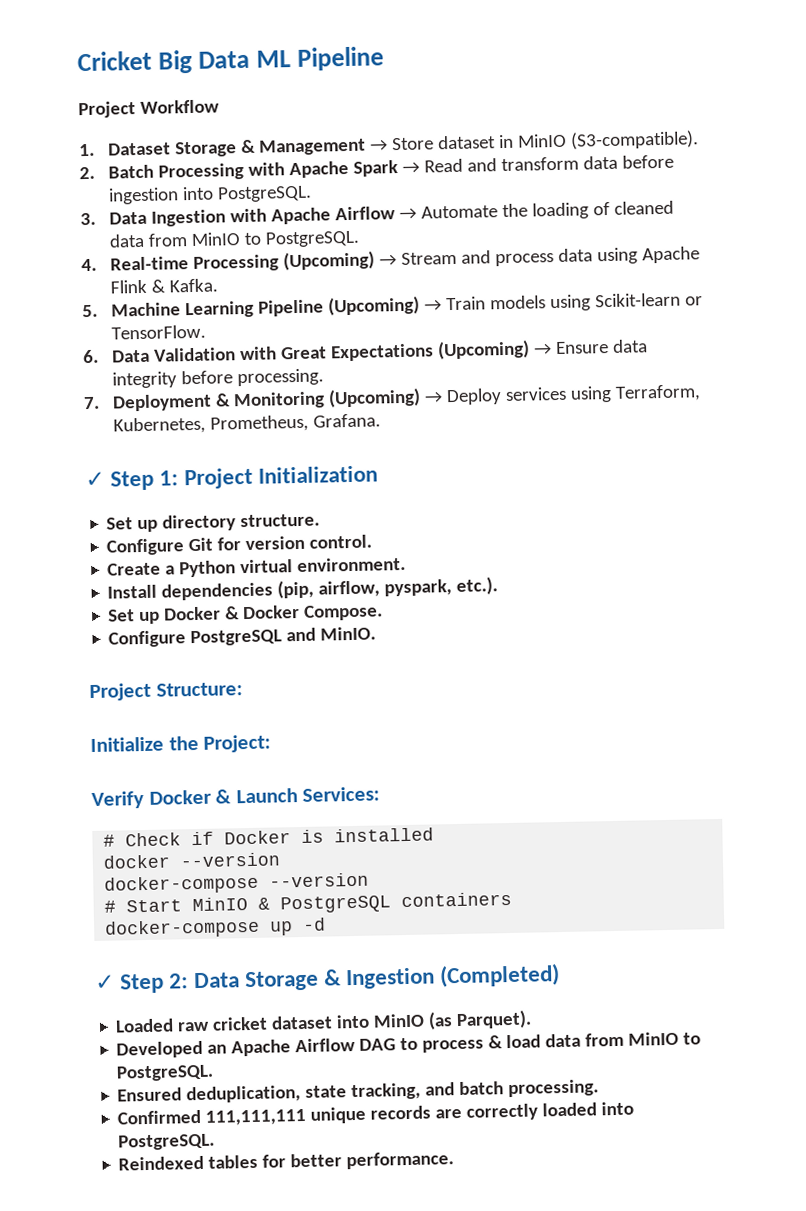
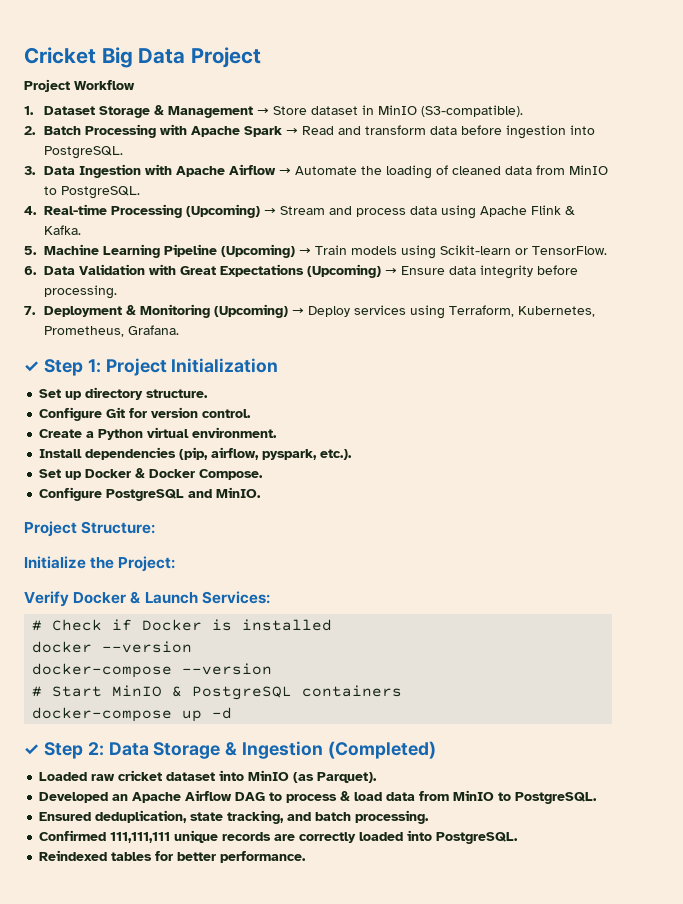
- Cricket Big Data ML Pipeline
+ Cricket Big Data Project

